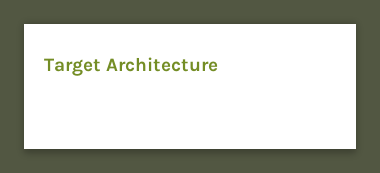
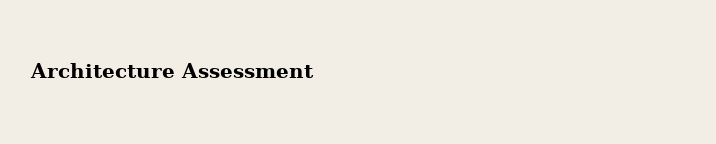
- Target Architecture
+ Architecture Assessment

